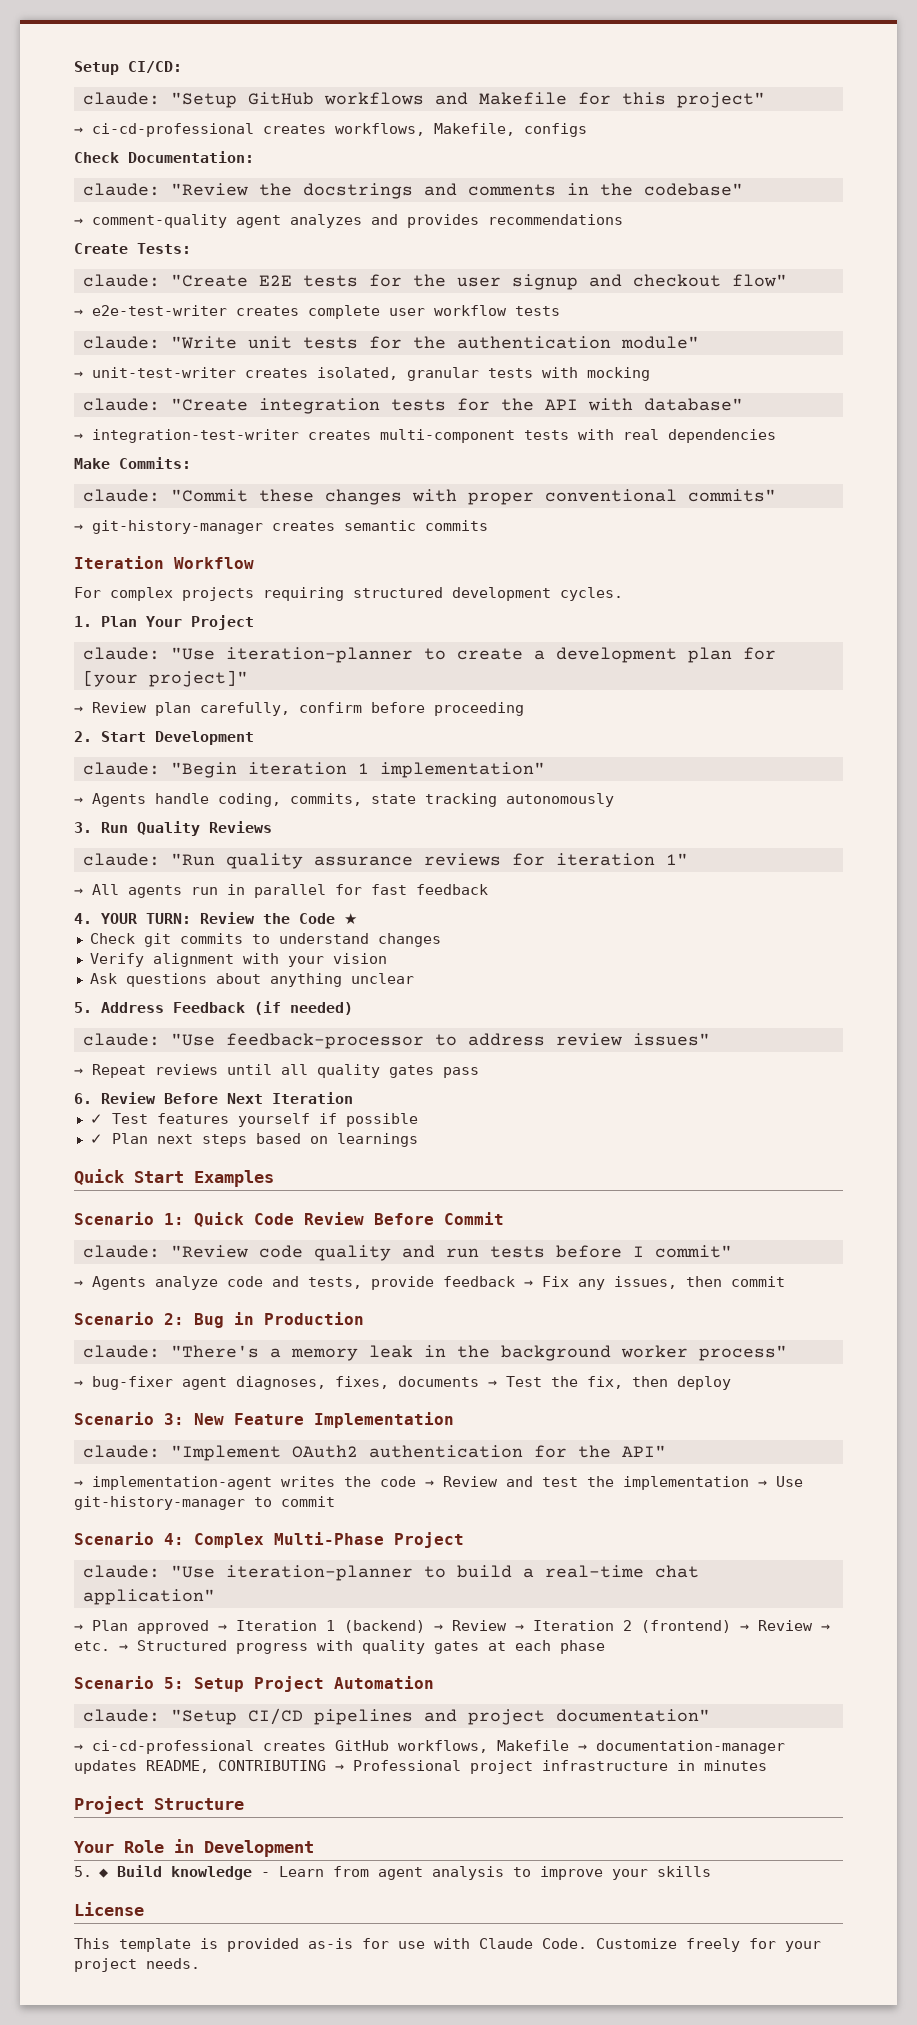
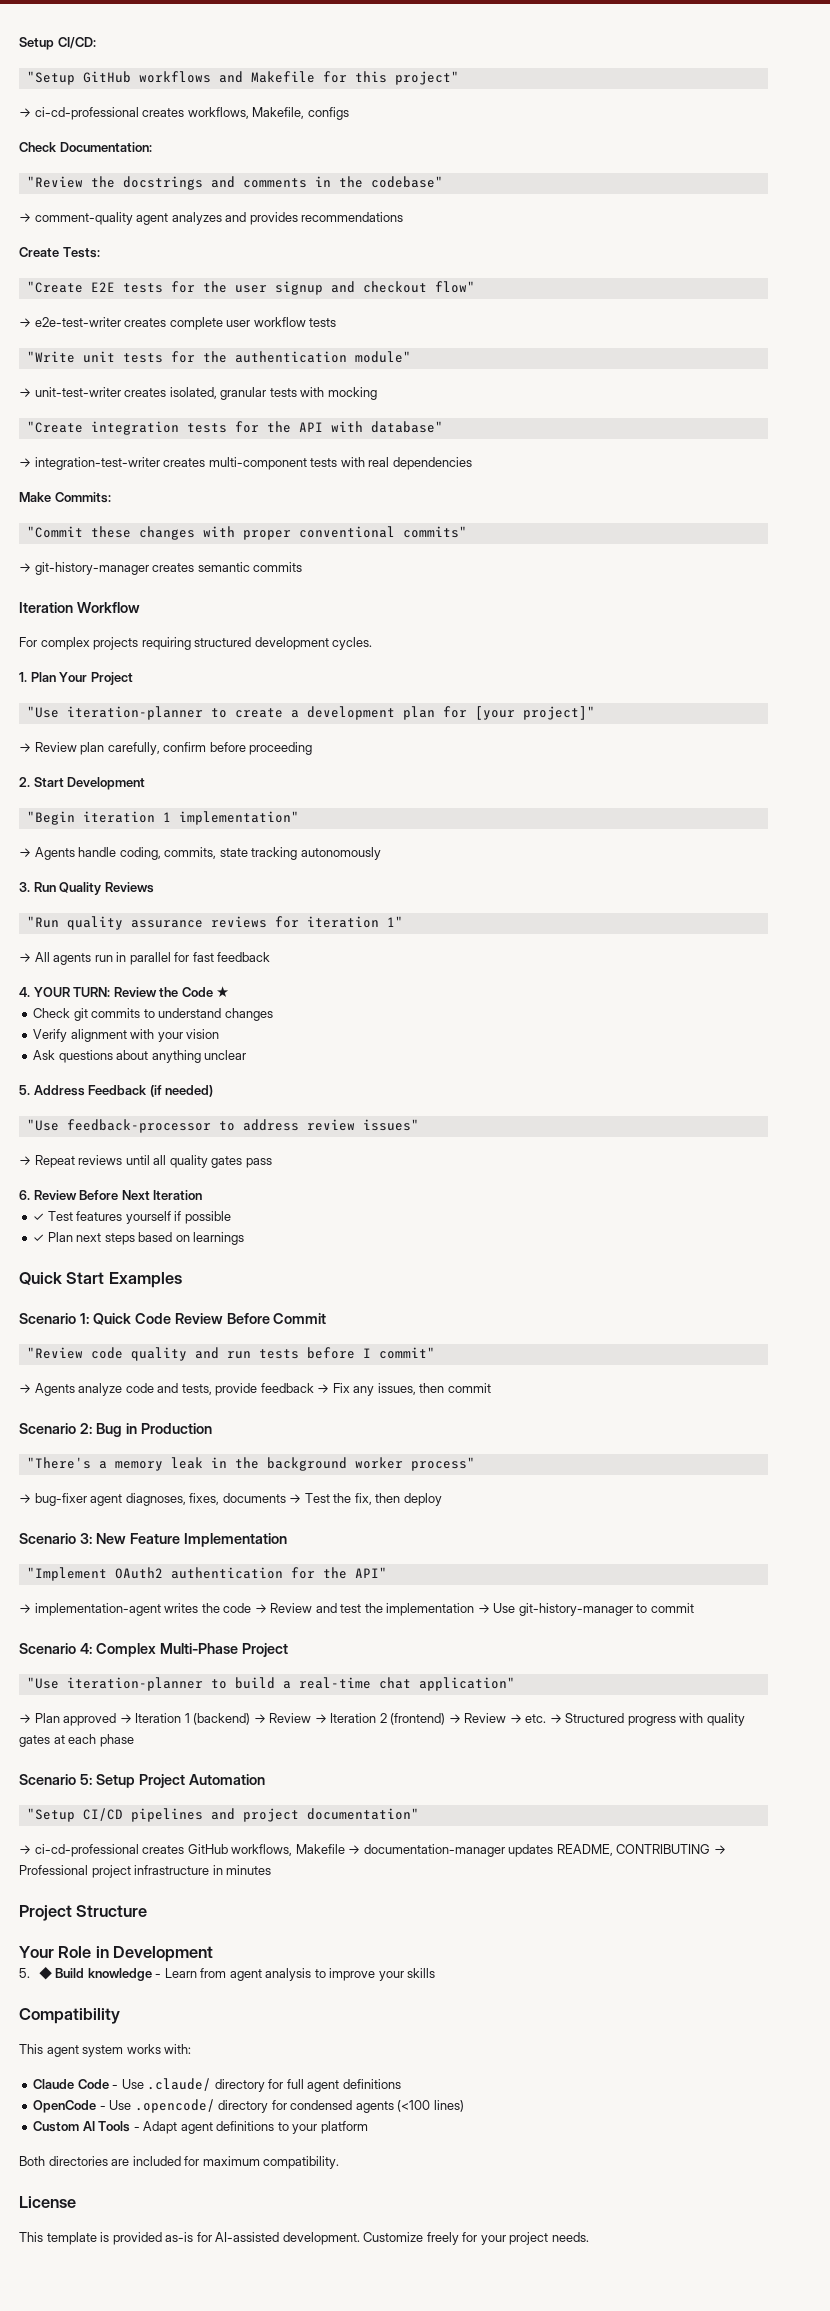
- claude: "Setup GitHub workflows and Makefile for this project"
+ "Setup GitHub workflows and Makefile for this project"
- claude: "Review the docstrings and comments in the codebase"
+ "Review the docstrings and comments in the codebase"
- claude: "Create E2E tests for the user signup and checkout flow"
+ "Create E2E tests for the user signup and checkout flow"
- claude: "Write unit tests for the authentication module"
+ "Write unit tests for the authentication module"
- claude: "Create integration tests for the API with database"
+ "Create integration tests for the API with database"
- claude: "Commit these changes with proper conventional commits"
+ "Commit these changes with proper conventional commits"
- claude: "Use iteration-planner to create a development plan for [your project]"
+ "Use iteration-planner to create a development plan for [your project]"
- claude: "Begin iteration 1 implementation"
+ "Begin iteration 1 implementation"
- claude: "Run quality assurance reviews for iteration 1"
+ "Run quality assurance reviews for iteration 1"
- claude: "Use feedback-processor to address review issues"
+ "Use feedback-processor to address review issues"
- claude: "Review code quality and run tests before I commit"
+ "Review code quality and run tests before I commit"
- claude: "There's a memory leak in the background worker process"
+ "There's a memory leak in the background worker process"
- claude: "Implement OAuth2 authentication for the API"
+ "Implement OAuth2 authentication for the API"
- claude: "Use iteration-planner to build a real-time chat application"
+ "Use iteration-planner to build a real-time chat application"
- claude: "Setup CI/CD pipelines and project documentation"
+ "Setup CI/CD pipelines and project documentation"
+ Compatibility
+ This agent system works with:
+ Claude Code - Use .claude/ directory for full agent definitions
+ OpenCode - Use .opencode/ directory for condensed agents (<100 lines)
+ Custom AI Tools - Adapt agent definitions to your platform
+ Both directories are included for maximum compatibility.
- This template is provided as-is for use with Claude Code.
+ This template is provided as-is for AI-assisted development.

